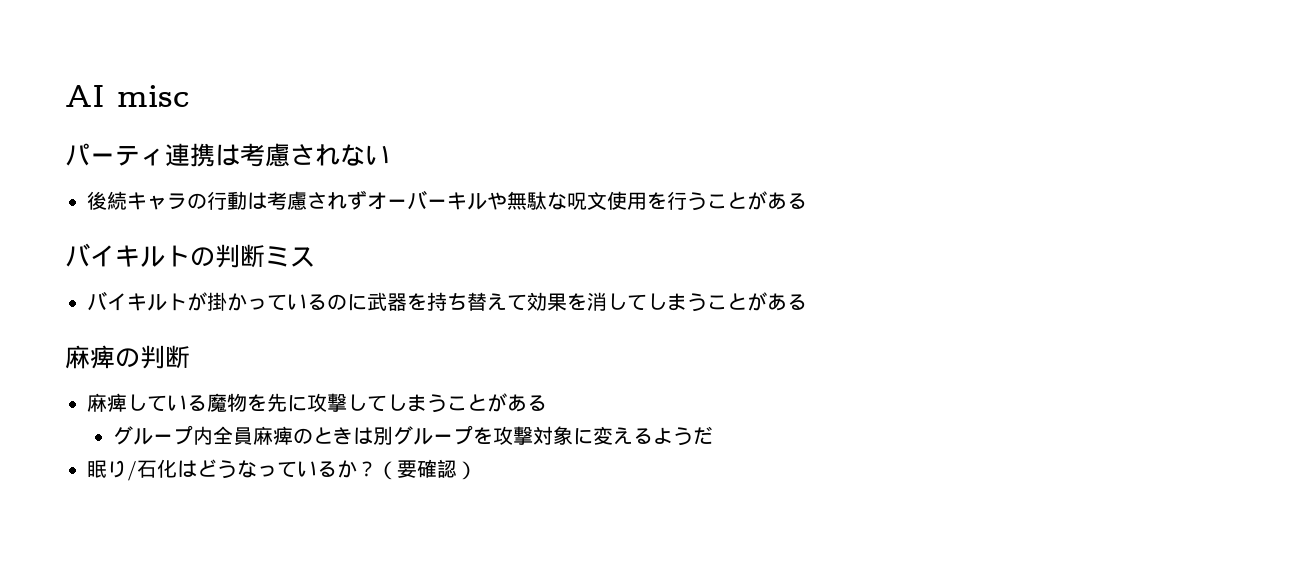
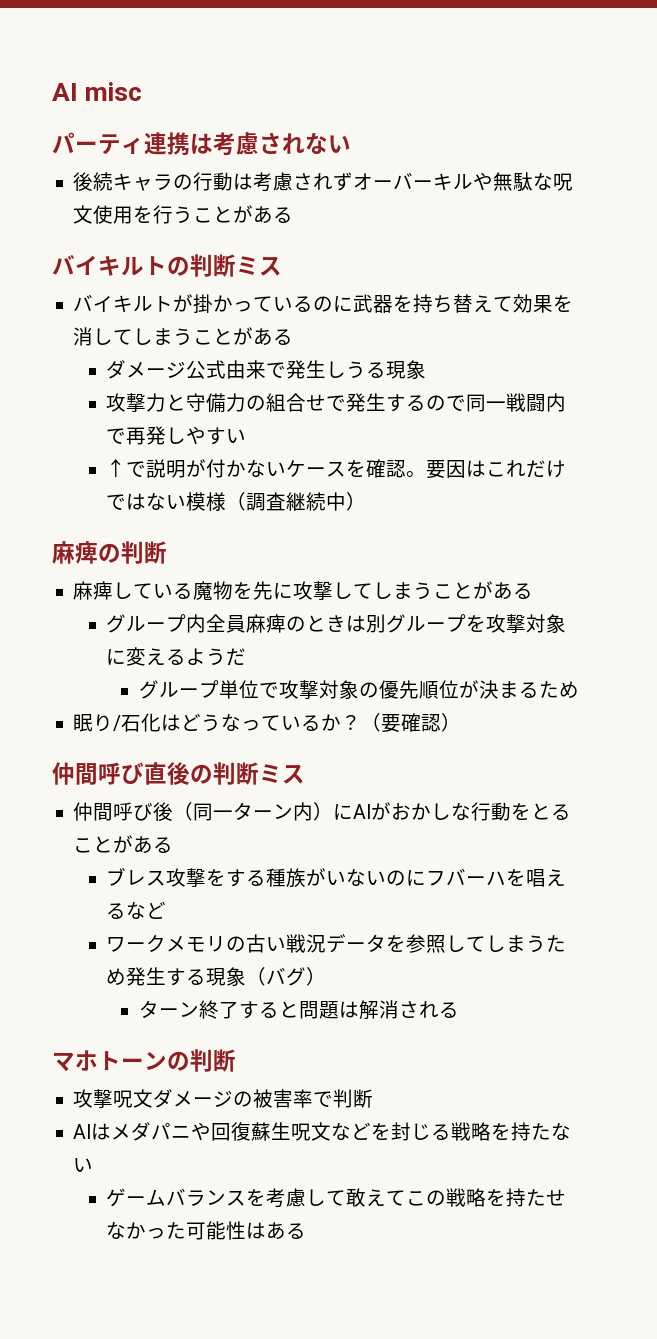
+ ダメージ公式由来で発生しうる現象
+ 攻撃力と守備力の組合せで発生するので同一戦闘内で再発しやすい
+ ↑で説明が付かないケースを確認。要因はこれだけではない模様（調査継続中）
+ グループ単位で攻撃対象の優先順位が決まるため
+ 仲間呼び直後の判断ミス
+ 仲間呼び後（同一ターン内）にAIがおかしな行動をとることがある
+ ブレス攻撃をする種族がいないのにフバーハを唱えるなど
+ ワークメモリの古い戦況データを参照してしまうため発生する現象（バグ）
+ ターン終了すると問題は解消される
+ マホトーンの判断
+ 攻撃呪文ダメージの被害率で判断
+ AIはメダパニや回復蘇生呪文などを封じる戦略を持たない
+ ゲームバランスを考慮して敢えてこの戦略を持たせなかった可能性はある

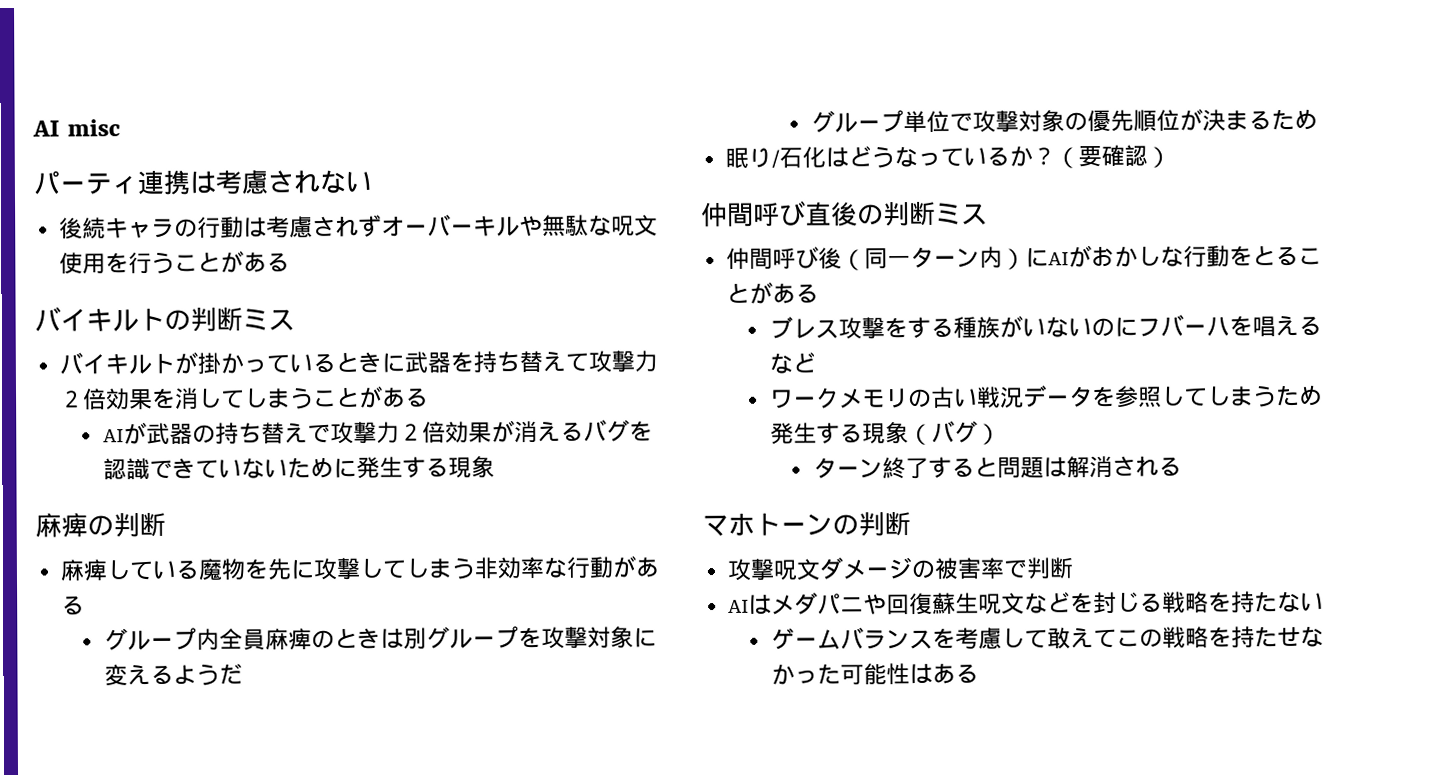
- バイキルトが掛かっているのに武器を持ち替えて効果を消してしまうことがある
+ バイキルトが掛かっているときに武器を持ち替えて攻撃力２倍効果を消してしまうことがある
- ダメージ公式由来で発生しうる現象
- 攻撃力と守備力の組合せで発生するので同一戦闘内で再発しやすい
- ↑で説明が付かないケースを確認。要因はこれだけではない模様（調査継続中）
+ AIが武器の持ち替えで攻撃力２倍効果が消えるバグを認識できていないために発生する現象
- 麻痺している魔物を先に攻撃してしまうことがある
+ 麻痺している魔物を先に攻撃してしまう非効率な行動がある

